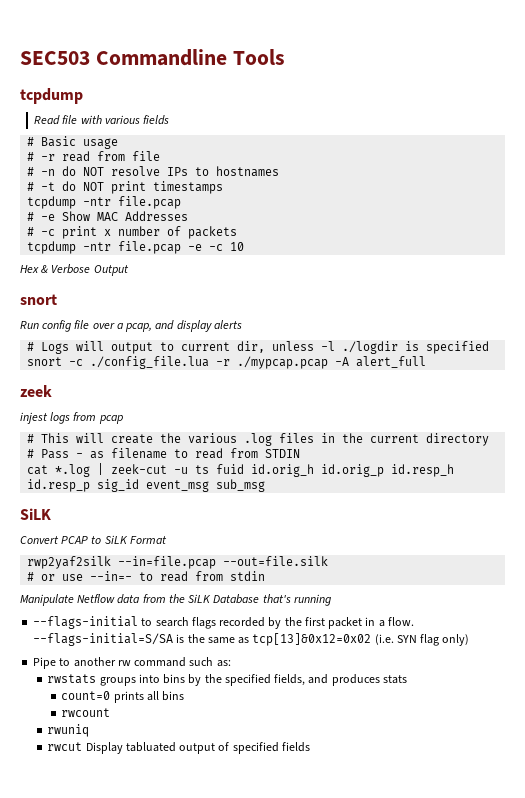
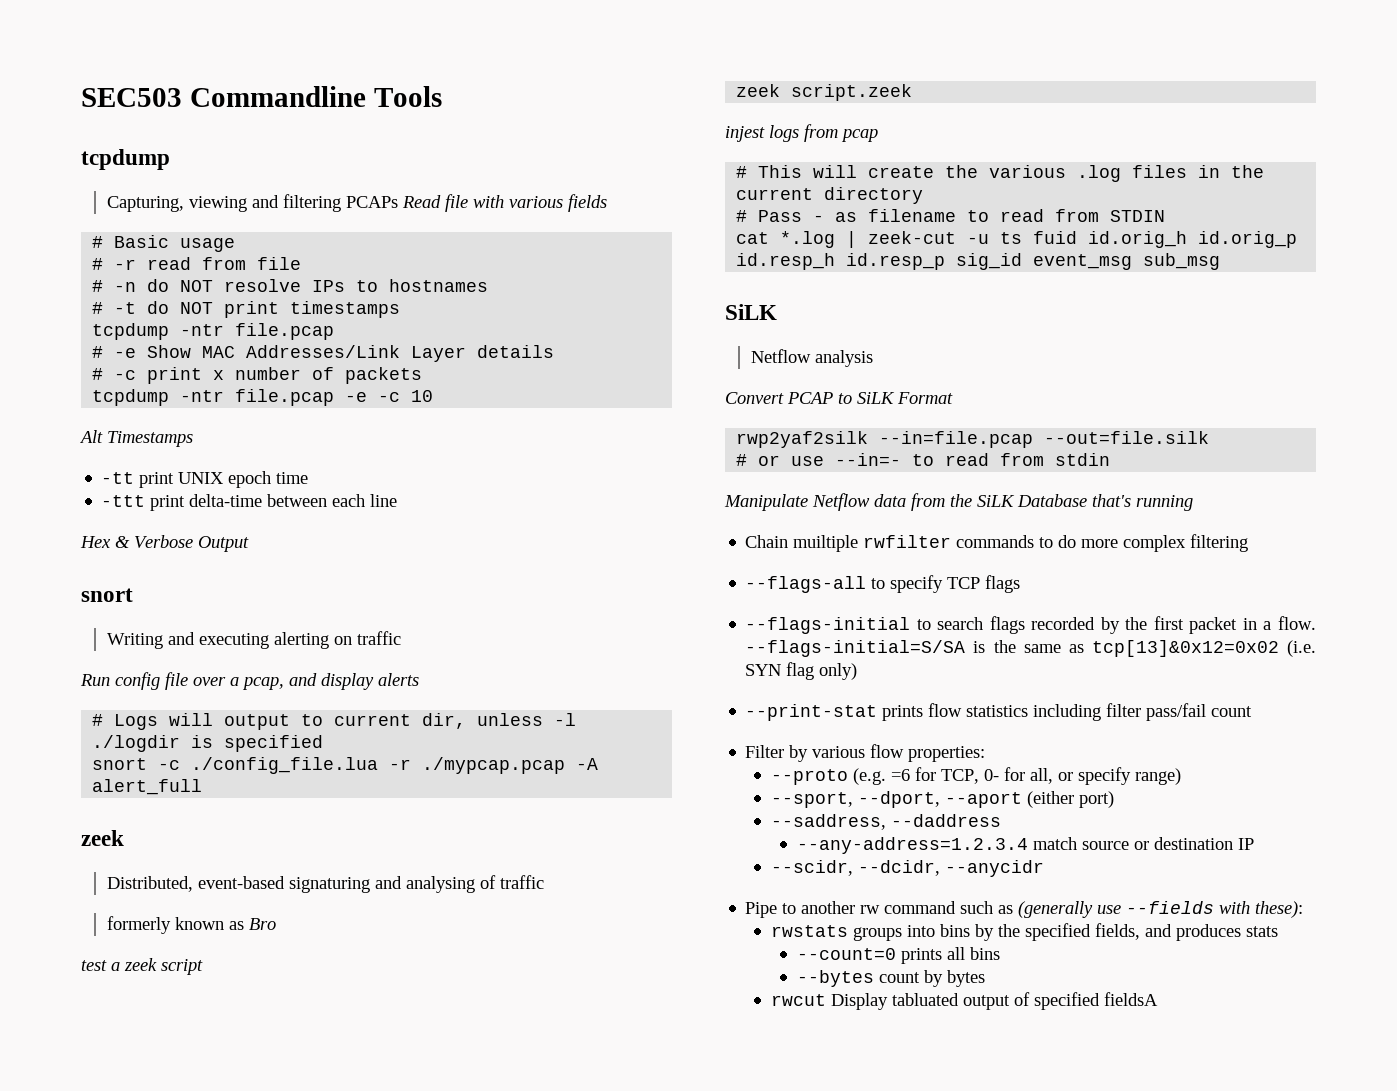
- Read file with various fields
+ Capturing, viewing and filtering PCAPs Read file with various fields
- # -e Show MAC Addresses
+ # -e Show MAC Addresses/Link Layer details
+ Alt Timestamps
+ -tt print UNIX epoch time
+ -ttt print delta-time between each line
+ Writing and executing alerting on traffic
+ Distributed, event-based signaturing and analysing of traffic
+ formerly known as Bro
+ test a zeek script
+ zeek script.zeek
+ Netflow analysis
+ Chain muiltiple rwfilter commands to do more complex filtering
+ --flags-all to specify TCP flags
+ --print-stat prints flow statistics including filter pass/fail count
+ Filter by various flow properties:
+ --proto (e.g. =6 for TCP, 0- for all, or specify range)
+ --sport, --dport, --aport (either port)
+ --saddress, --daddress
+ --any-address=1.2.3.4 match source or destination IP
+ --scidr, --dcidr, --anycidr
- Pipe to another rw command such as:
+ Pipe to another rw command such as (generally use --fields with these):
- count=0 prints all bins
+ --count=0 prints all bins
- rwcount
- rwuniq
+ --bytes count by bytes
- rwcut Display tabluated output of specified fields
+ rwcut Display tabluated output of specified fieldsA

